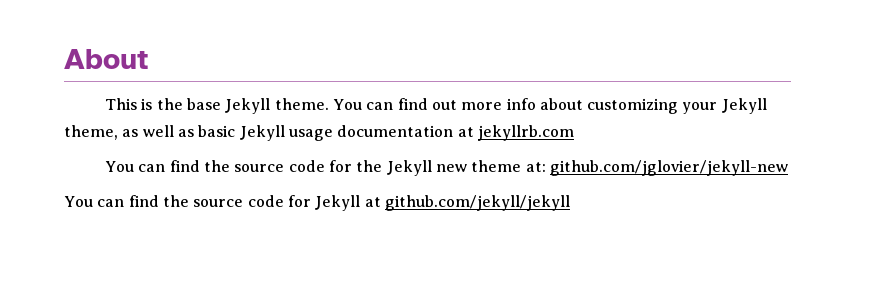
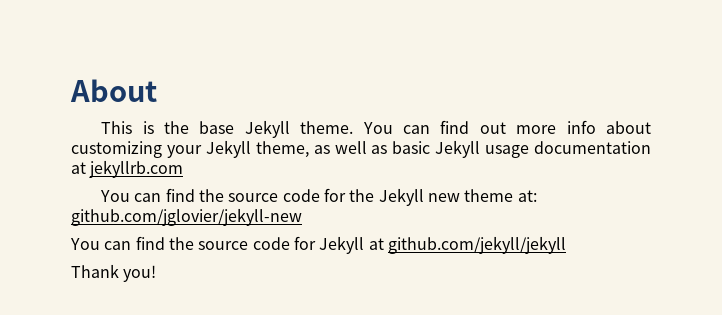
+ Thank you!

